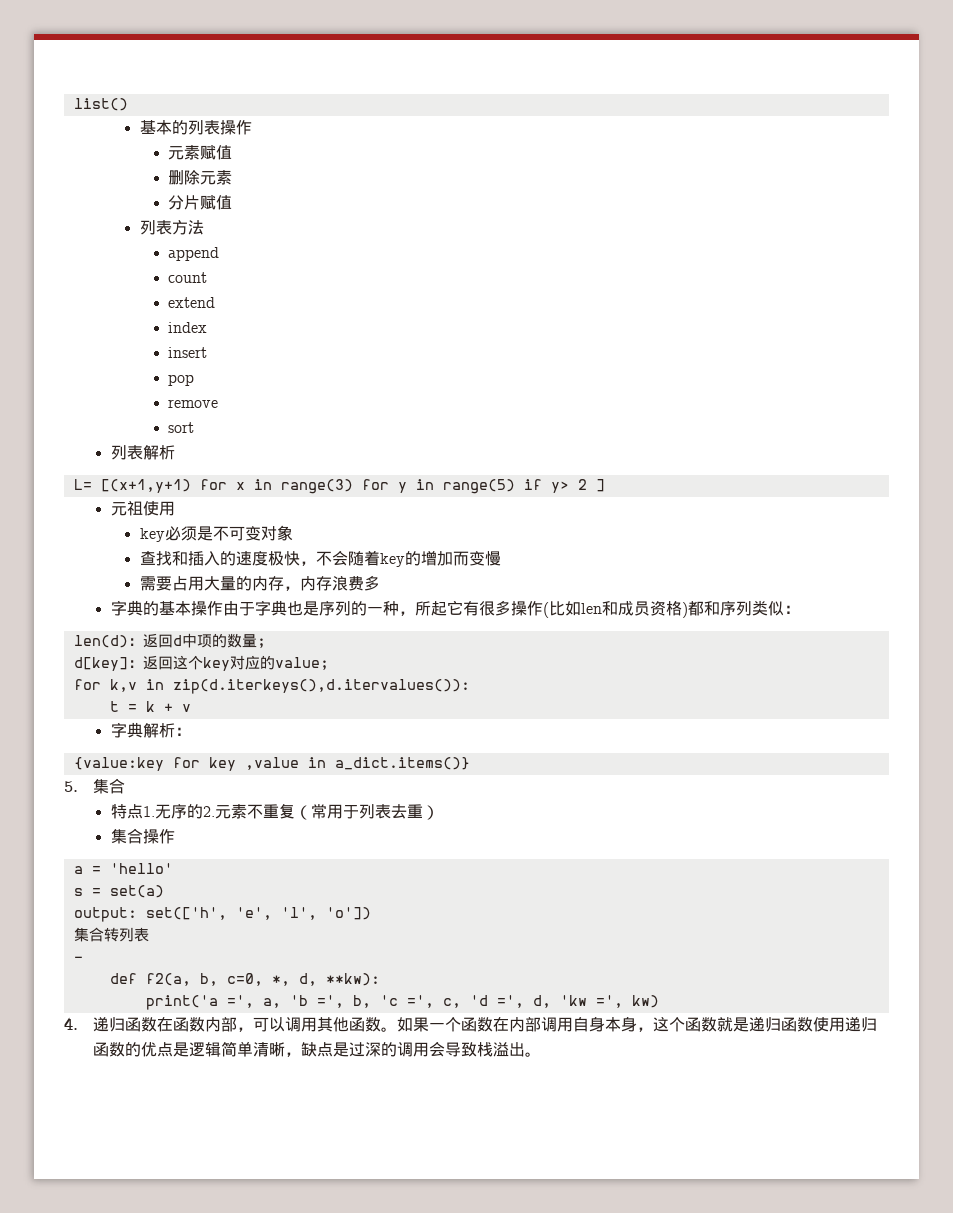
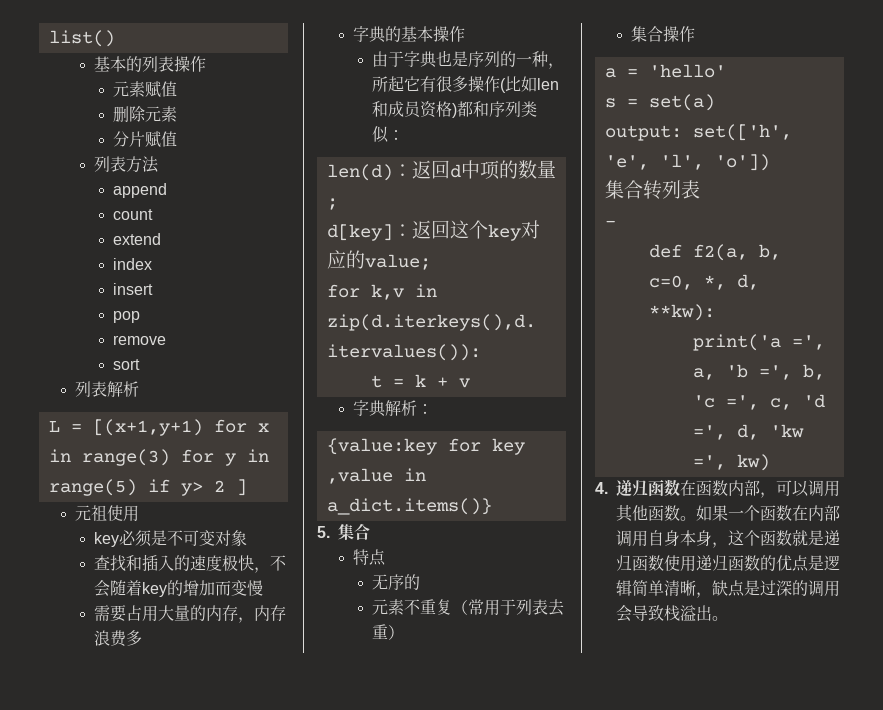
- L= [(x+1,y+1) for x in range(3) for y in range(5) if y> 2 ]
+ L = [(x+1,y+1) for x in range(3) for y in range(5) if y> 2 ]
- 字典的基本操作由于字典也是序列的一种，所起它有很多操作(比如len和成员资格)都和序列类似：
+ 字典的基本操作
+ 由于字典也是序列的一种，所起它有很多操作(比如len和成员资格)都和序列类似：
- 特点1.无序的2.元素不重复（常用于列表去重）
+ 特点
+ 无序的
+ 元素不重复（常用于列表去重）

